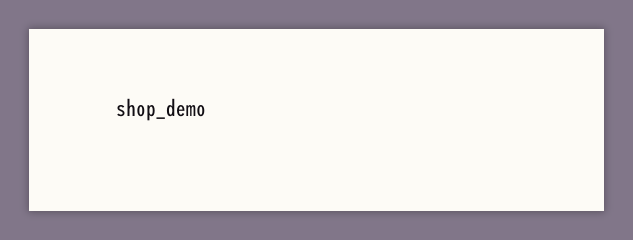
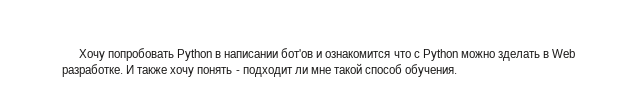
- shop_demo
+ Хочу попробовать Python в написании бот'ов и ознакомится что с Python можно зделать в Web разработке. И также хочу понять - подходит ли мне такой способ обучения.

